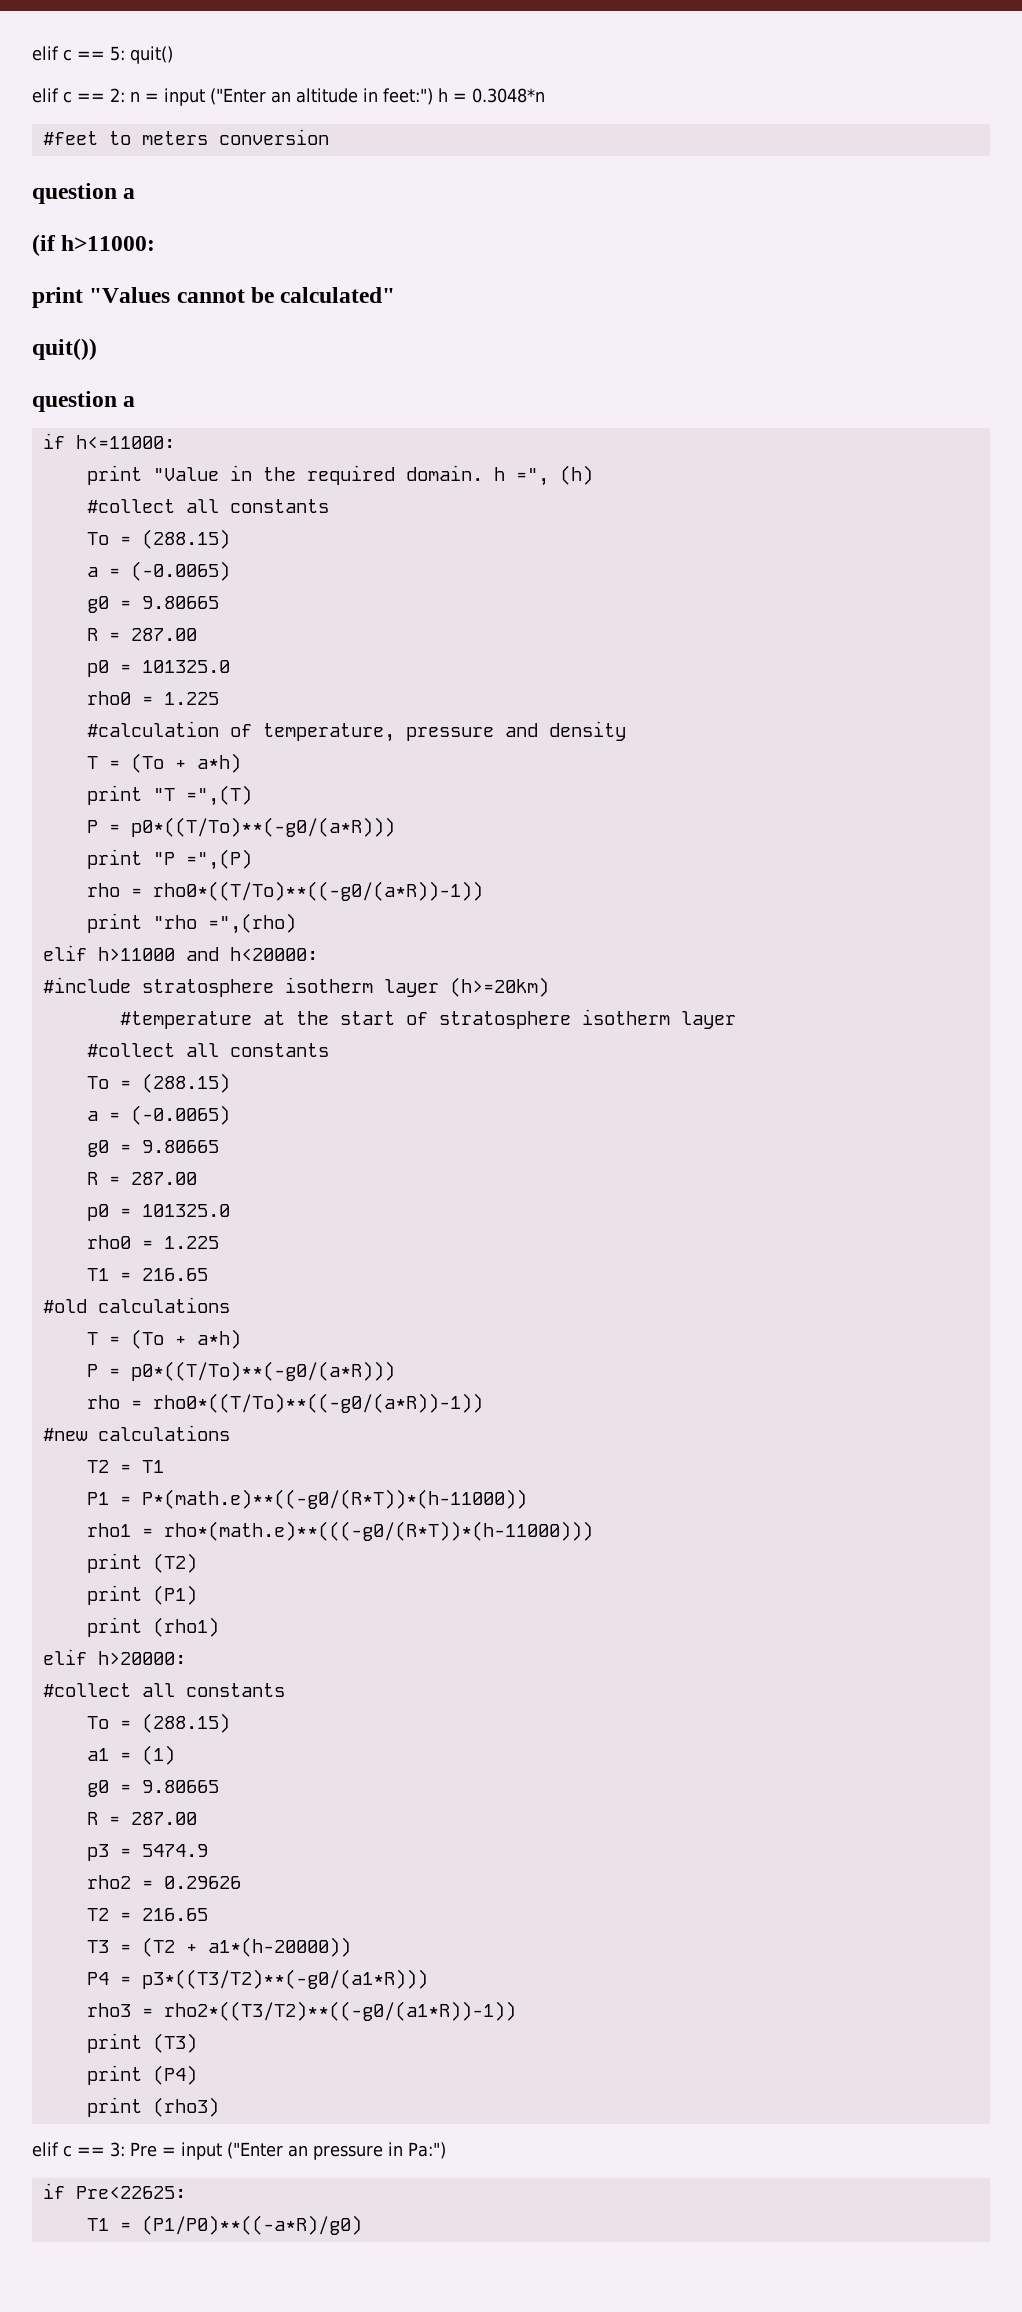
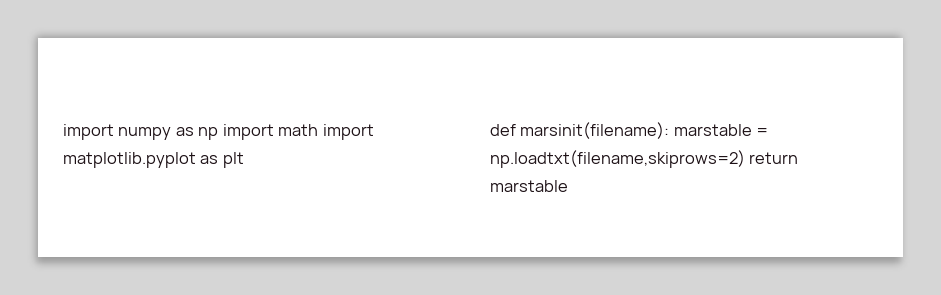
- elif c == 5: quit()
- elif c == 2: n = input ("Enter an altitude in feet:") h = 0.3048*n
- #feet to meters conversion
- question a
- (if h>11000:
- print "Values cannot be calculated"
- quit())
- question a
- if h<=11000:
- print "Value in the required domain. h =", (h)
- #collect all constants
- To = (288.15)
- a = (-0.0065)
- g0 = 9.80665
- R = 287.00
- p0 = 101325.0
- rho0 = 1.225
- #calculation of temperature, pressure and density
- T = (To + a*h)
- print "T =",(T)
- P = p0*((T/To)**(-g0/(a*R)))
- print "P =",(P)
- rho = rho0*((T/To)**((-g0/(a*R))-1))
- print "rho =",(rho)
- elif h>11000 and h<20000:
- #include stratosphere isotherm layer (h>=20km)
- #temperature at the start of stratosphere isotherm layer
- #collect all constants
- To = (288.15)
- a = (-0.0065)
- g0 = 9.80665
- R = 287.00
- p0 = 101325.0
- rho0 = 1.225
- T1 = 216.65
- #old calculations
- T = (To + a*h)
- P = p0*((T/To)**(-g0/(a*R)))
- rho = rho0*((T/To)**((-g0/(a*R))-1))
- #new calculations
- T2 = T1
- P1 = P*(math.e)**((-g0/(R*T))*(h-11000))
- rho1 = rho*(math.e)**(((-g0/(R*T))*(h-11000)))
- print (T2)
- print (P1)
- print (rho1)
- elif h>20000:
- #collect all constants
- To = (288.15)
- a1 = (1)
- g0 = 9.80665
- R = 287.00
- p3 = 5474.9
- rho2 = 0.29626
- T2 = 216.65
- T3 = (T2 + a1*(h-20000))
- P4 = p3*((T3/T2)**(-g0/(a1*R)))
- rho3 = rho2*((T3/T2)**((-g0/(a1*R))-1))
- print (T3)
- print (P4)
- print (rho3)
- elif c == 3: Pre = input ("Enter an pressure in Pa:")
- if Pre<22625:
- T1 = (P1/P0)**((-a*R)/g0)
+ import numpy as np import math import matplotlib.pyplot as plt
+ def marsinit(filename): marstable = np.loadtxt(filename,skiprows=2) return marstable

